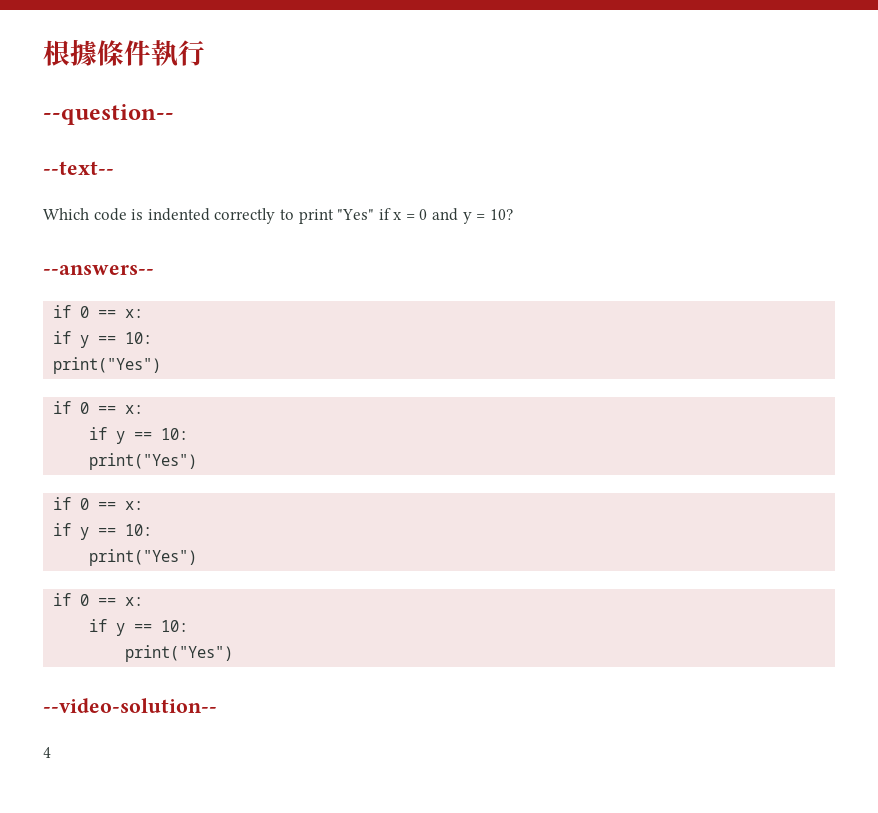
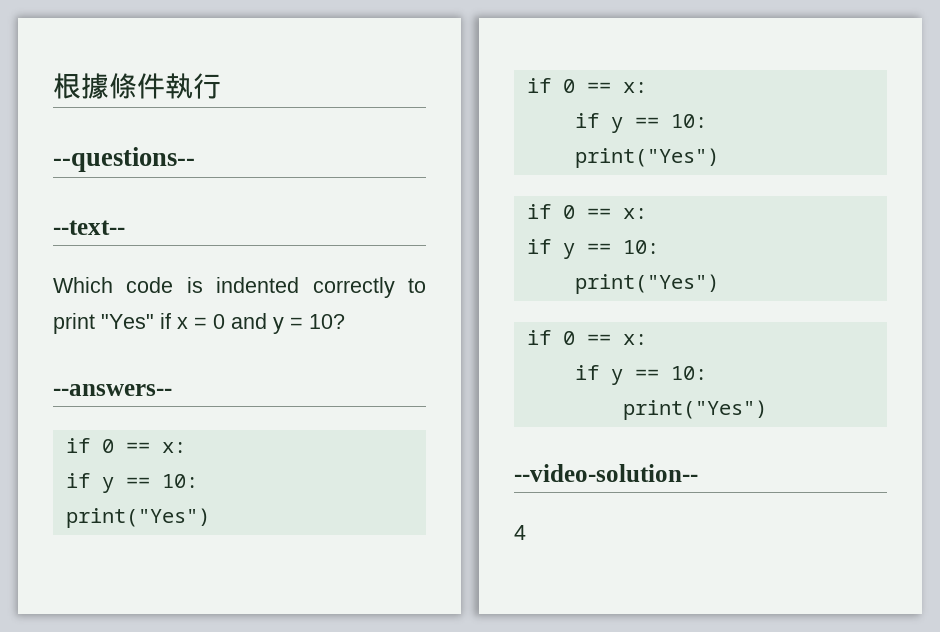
- --question--
+ --questions--

